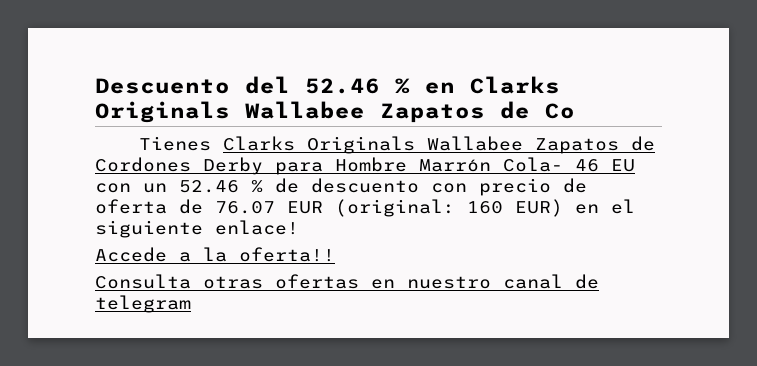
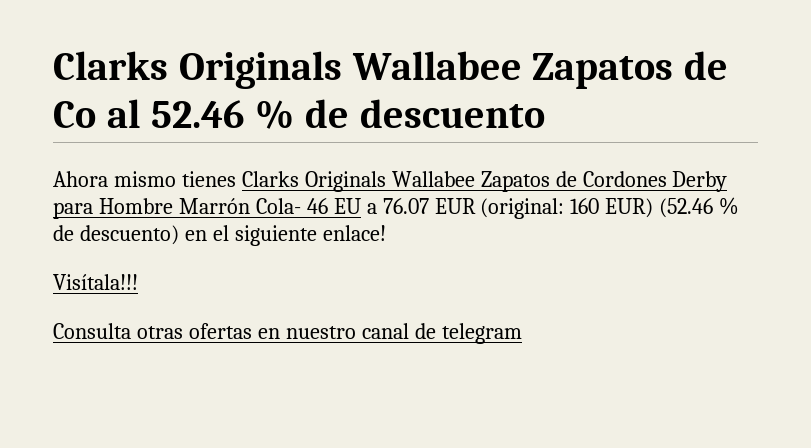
- Descuento del 52.46 % en Clarks Originals Wallabee Zapatos de Co
- Tienes Clarks Originals Wallabee Zapatos de Cordones Derby para Hombre Marrón Cola- 46 EU con un 52.46 % de descuento con precio de oferta de 76.07 EUR (original: 160 EUR) en el siguiente enlace!
+ Clarks Originals Wallabee Zapatos de Co al 52.46 % de descuento
+ Ahora mismo tienes Clarks Originals Wallabee Zapatos de Cordones Derby para Hombre Marrón Cola- 46 EU a 76.07 EUR (original: 160 EUR) (52.46 % de descuento) en el siguiente enlace!
- Accede a la oferta!!
+ Visítala!!!

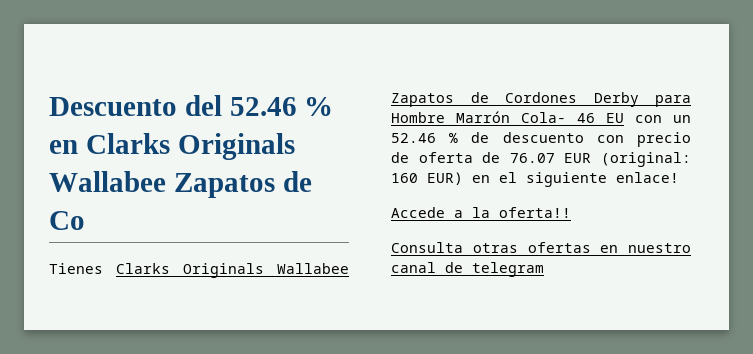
- Clarks Originals Wallabee Zapatos de Co al 52.46 % de descuento
- Ahora mismo tienes Clarks Originals Wallabee Zapatos de Cordones Derby para Hombre Marrón Cola- 46 EU a 76.07 EUR (original: 160 EUR) (52.46 % de descuento) en el siguiente enlace!
+ Descuento del 52.46 % en Clarks Originals Wallabee Zapatos de Co
+ Tienes Clarks Originals Wallabee Zapatos de Cordones Derby para Hombre Marrón Cola- 46 EU con un 52.46 % de descuento con precio de oferta de 76.07 EUR (original: 160 EUR) en el siguiente enlace!
- Visítala!!!
+ Accede a la oferta!!

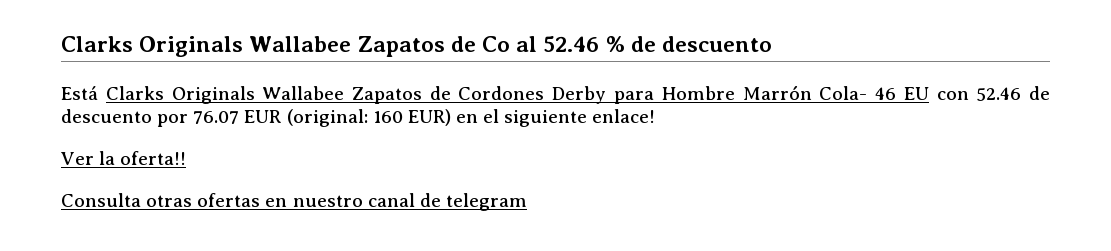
- Descuento del 52.46 % en Clarks Originals Wallabee Zapatos de Co
- Tienes Clarks Originals Wallabee Zapatos de Cordones Derby para Hombre Marrón Cola- 46 EU con un 52.46 % de descuento con precio de oferta de 76.07 EUR (original: 160 EUR) en el siguiente enlace!
+ Clarks Originals Wallabee Zapatos de Co al 52.46 % de descuento
+ Está Clarks Originals Wallabee Zapatos de Cordones Derby para Hombre Marrón Cola- 46 EU con 52.46 de descuento por 76.07 EUR (original: 160 EUR) en el siguiente enlace!
- Accede a la oferta!!
+ Ver la oferta!!

